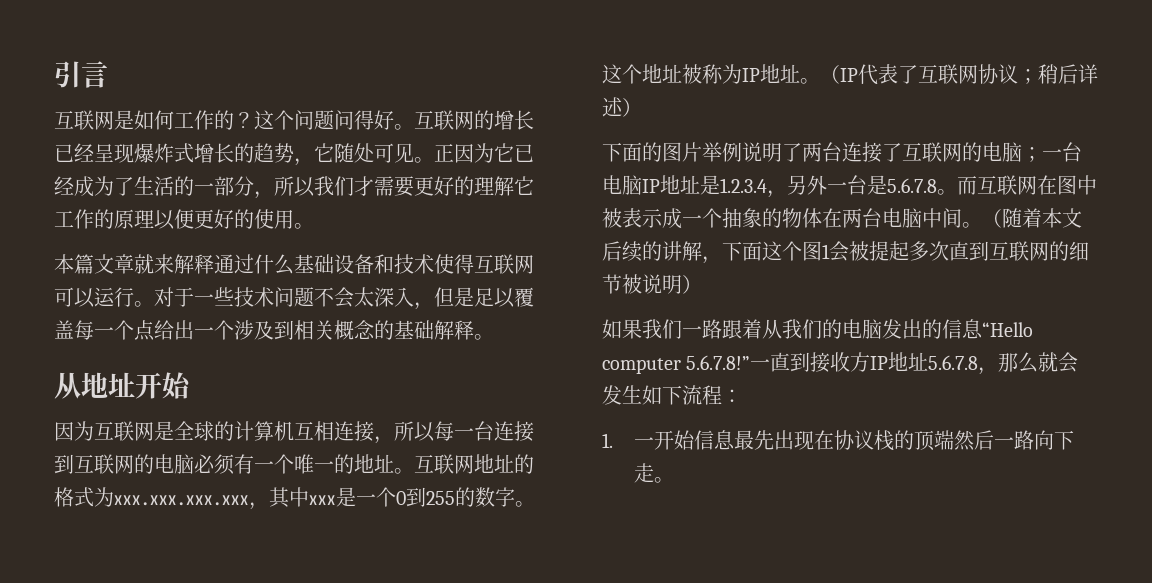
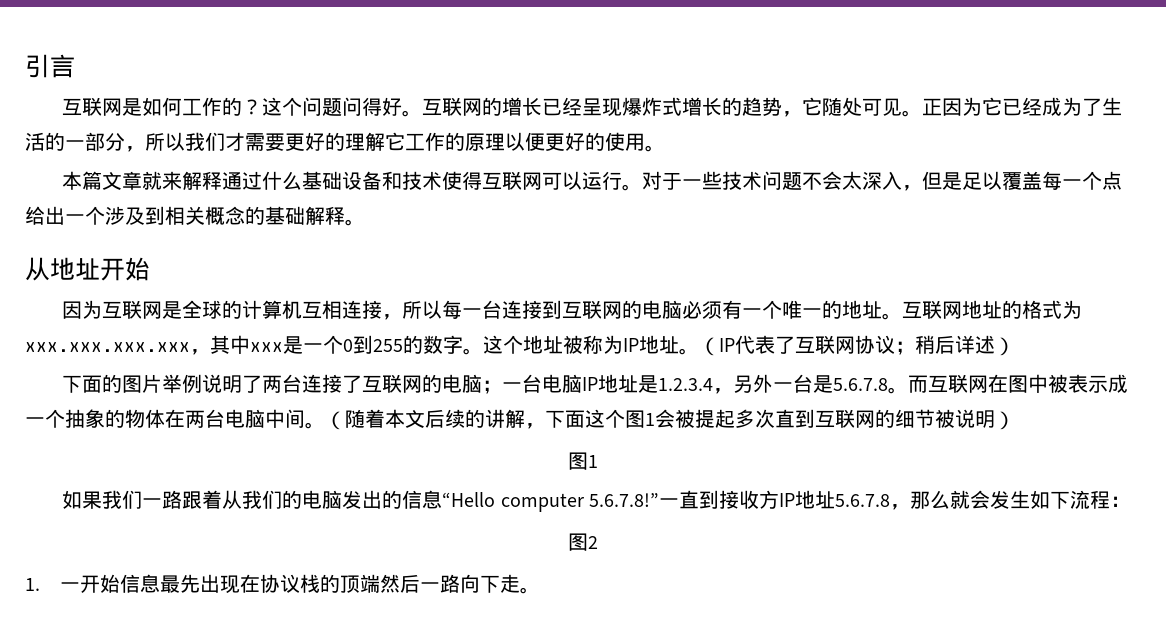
  （随着本文后续的讲解，下面这个图1会被提起多次直到互联网的细节被说明）
+ 图1
+ 图2

